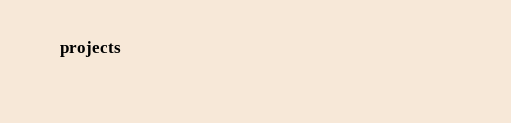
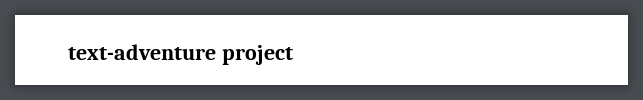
- projects
+ text-adventure project

